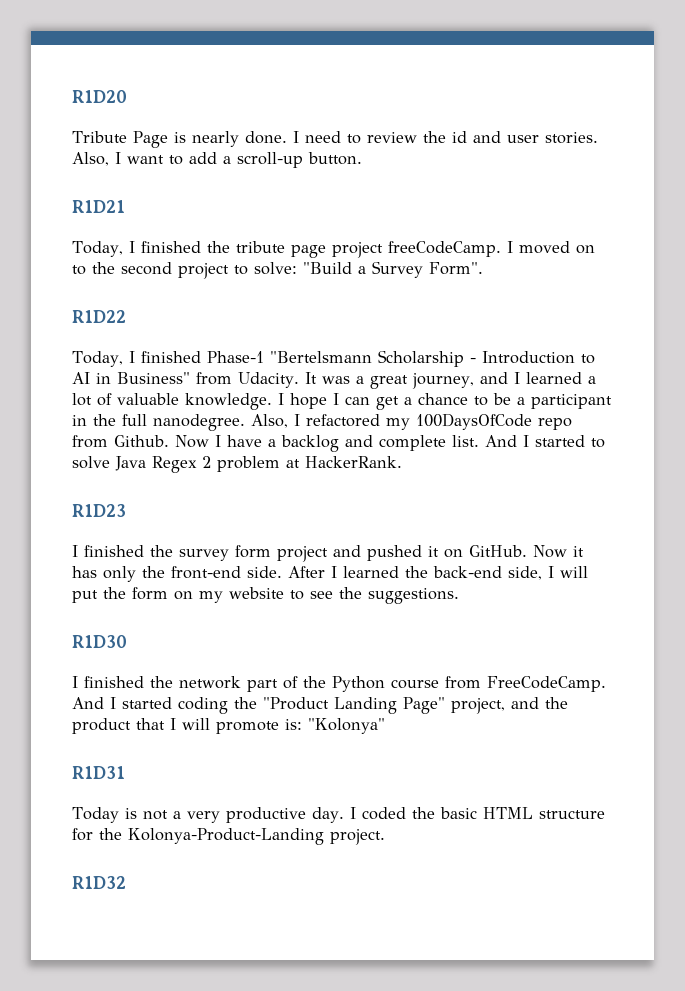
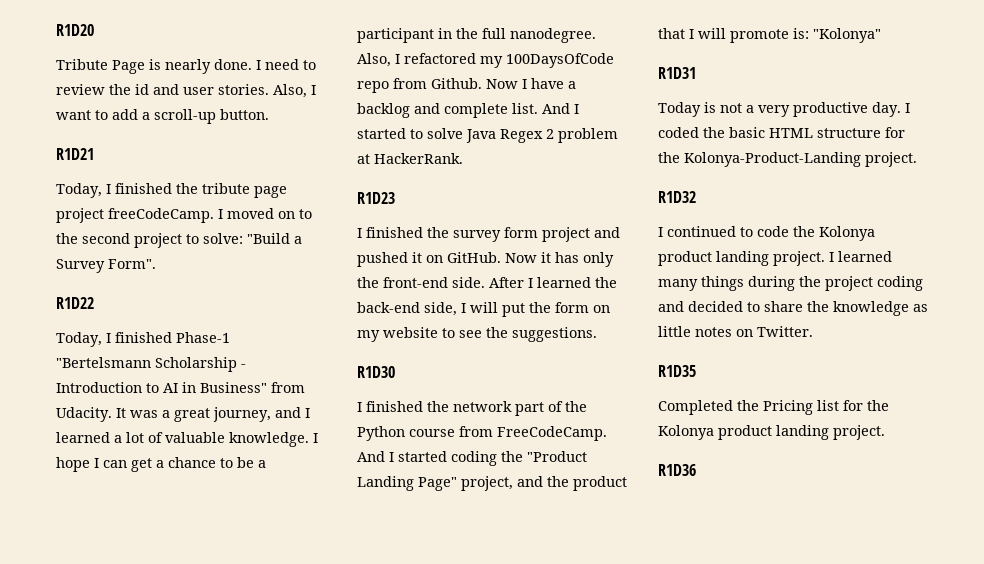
+ I continued to code the Kolonya product landing project. I learned many things during the project coding and decided to share the knowledge as little notes on Twitter.
+ R1D35
+ Completed the Pricing list for the Kolonya product landing project.
+ R1D36

